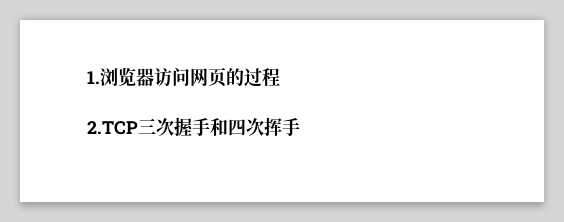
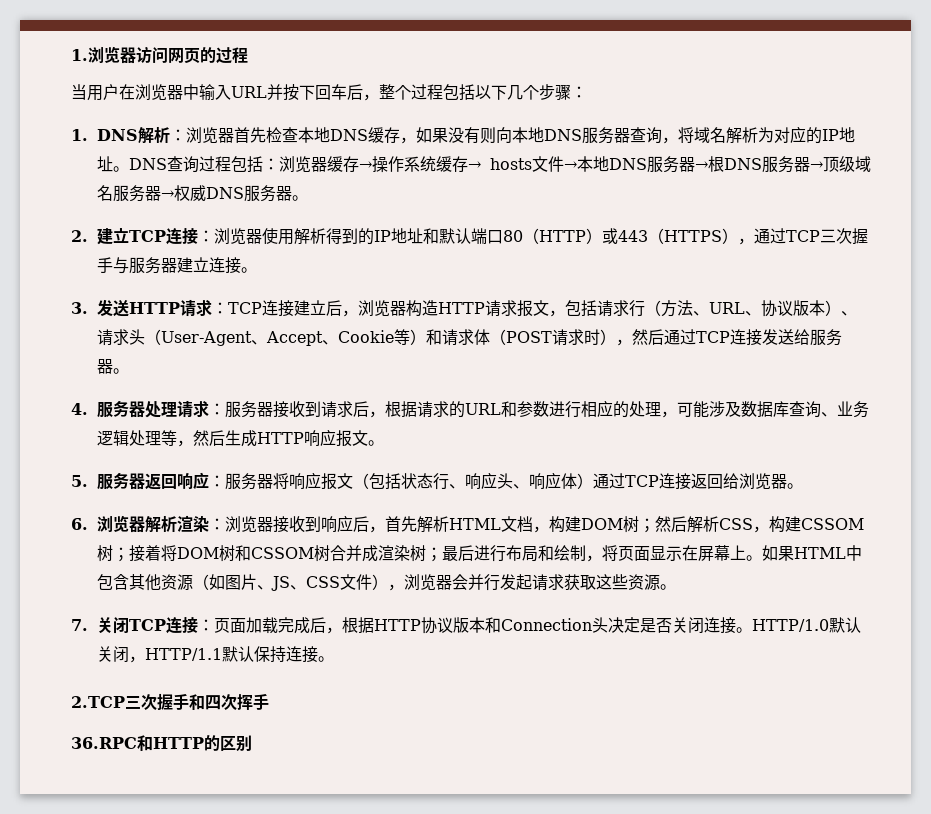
+ 当用户在浏览器中输入URL并按下回车后，整个过程包括以下几个步骤：
+ 1. DNS解析：浏览器首先检查本地DNS缓存，如果没有则向本地DNS服务器查询，将域名解析为对应的IP地址。DNS查询过程包括：浏览器缓存→操作系统缓存→ hosts文件→本地DNS服务器→根DNS服务器→顶级域名服务器→权威DNS服务器。
+ 2.建立TCP连接：浏览器使用解析得到的IP地址和默认端口80（HTTP）或443（HTTPS），通过TCP三次握手与服务器建立连接。
+ 3.发送HTTP请求：TCP连接建立后，浏览器构造HTTP请求报文，包括请求行（方法、URL、协议版本）、请求头（User-Agent、Accept、Cookie等）和请求体（POST请求时），然后通过TCP连接发送给服务器。
+ 4.服务器处理请求：服务器接收到请求后，根据请求的URL和参数进行相应的处理，可能涉及数据库查询、业务逻辑处理等，然后生成HTTP响应报文。
+ 5.服务器返回响应：服务器将响应报文（包括状态行、响应头、响应体）通过TCP连接返回给浏览器。
+ 6.浏览器解析渲染：浏览器接收到响应后，首先解析HTML文档，构建DOM树；然后解析CSS，构建CSSOM树；接着将DOM树和CSSOM树合并成渲染树；最后进行布局和绘制，将页面显示在屏幕上。如果HTML中包含其他资源（如图片、JS、CSS文件），浏览器会并行发起请求获取这些资源。
+ 7.关闭TCP连接：页面加载完成后，根据HTTP协议版本和Connection头决定是否关闭连接。HTTP/1.0默认关闭，HTTP/1.1默认保持连接。
+ 36.RPC和HTTP的区别

